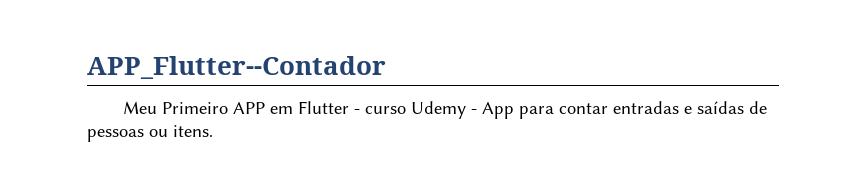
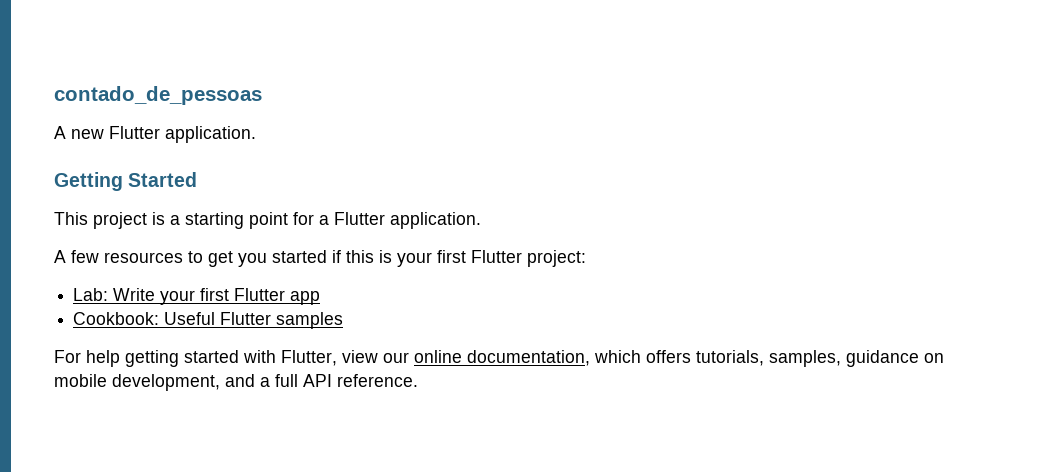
- APP_Flutter--Contador
- Meu Primeiro APP em Flutter - curso Udemy - App para contar entradas e saídas de pessoas ou itens.
+ contado_de_pessoas
+ A new Flutter application.
+ Getting Started
+ This project is a starting point for a Flutter application.
+ A few resources to get you started if this is your first Flutter project:
+ Lab: Write your first Flutter app
+ Cookbook: Useful Flutter samples
+ For help getting started with Flutter, view our online documentation, which offers tutorials, samples, guidance on mobile development, and a full API reference.

